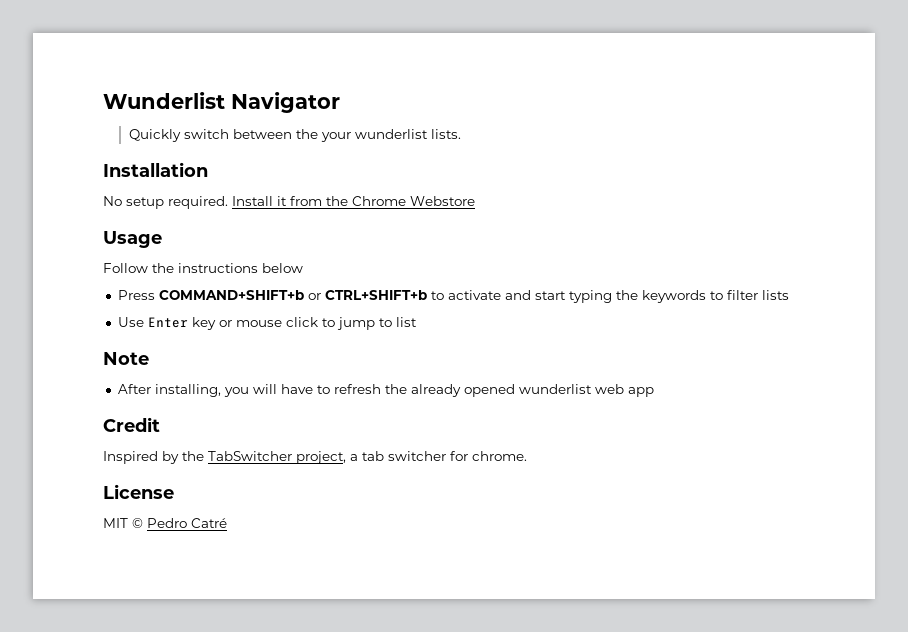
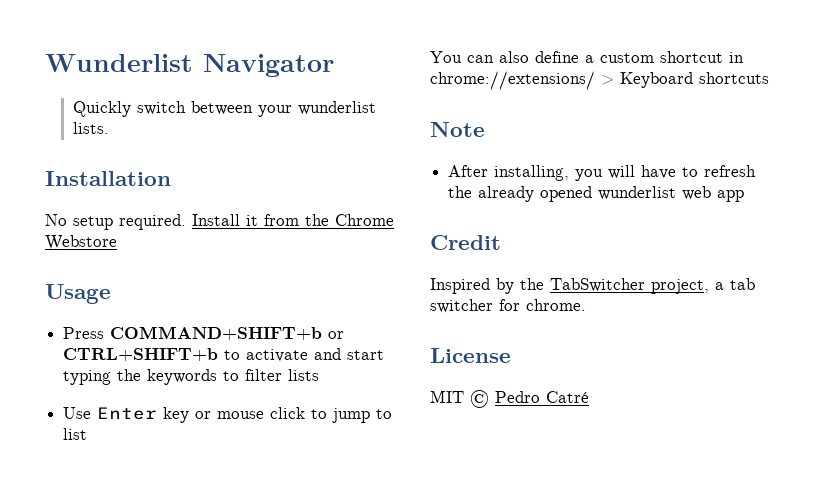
- Quickly switch between the your wunderlist lists.
+ Quickly switch between your wunderlist lists.
- Follow the instructions below
+ You can also define a custom shortcut in chrome://extensions/ > Keyboard shortcuts

